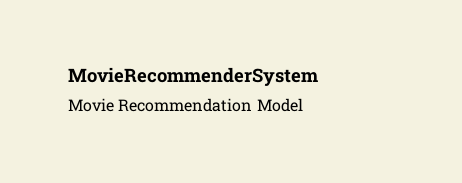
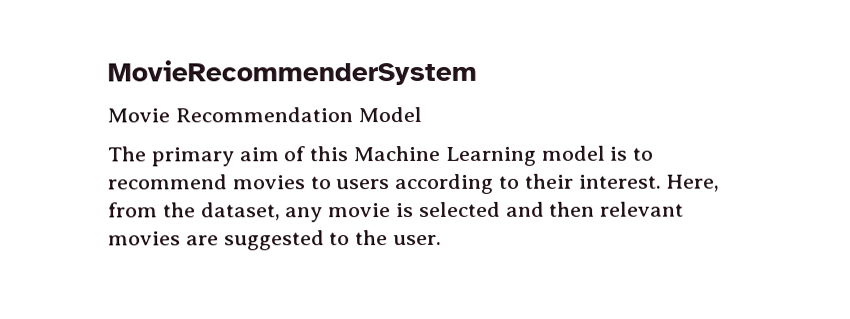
+ The primary aim of this Machine Learning model is to recommend movies to users according to their interest. Here, from the dataset, any movie is selected and then relevant movies are suggested to the user.

